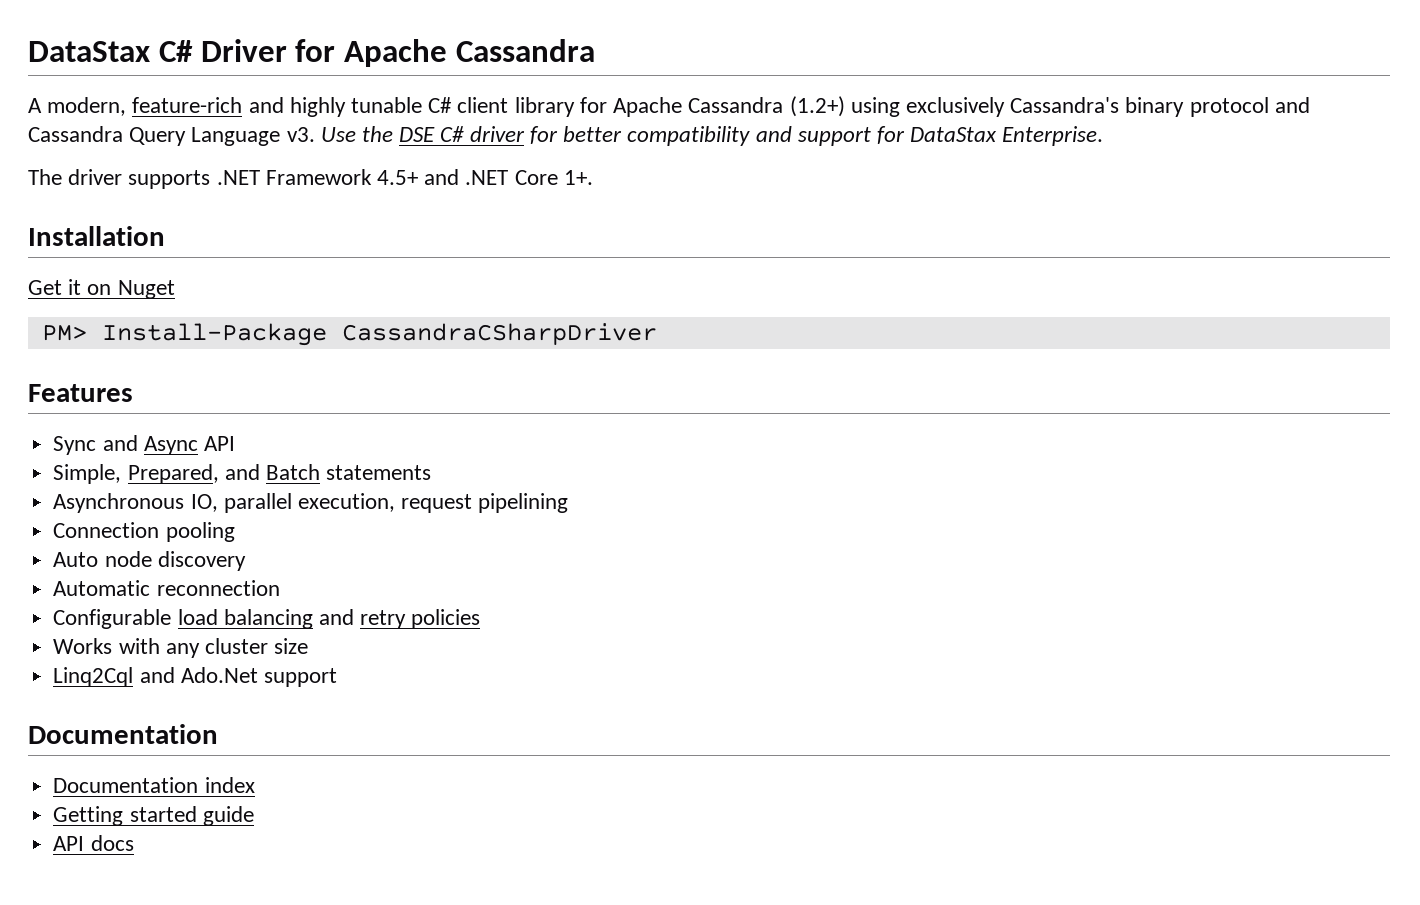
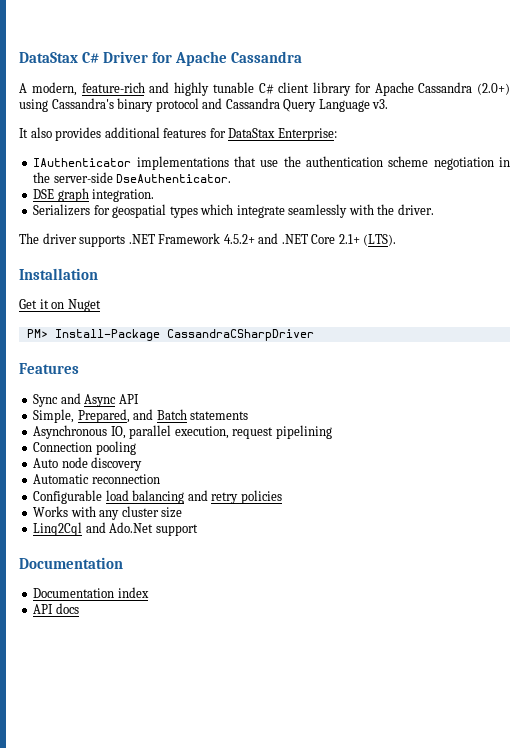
- A modern, feature-rich and highly tunable C# client library for Apache Cassandra (1.2+) using exclusively Cassandra's binary protocol and Cassandra Query Language v3. Use the DSE C# driver for better compatibility and support for DataStax Enterprise.
+ A modern, feature-rich and highly tunable C# client library for Apache Cassandra (2.0+) using Cassandra's binary protocol and Cassandra Query Language v3.
+ It also provides additional features for DataStax Enterprise:
+ IAuthenticator implementations that use the authentication scheme negotiation in the server-side DseAuthenticator.
+ DSE graph integration.
+ Serializers for geospatial types which integrate seamlessly with the driver.
- The driver supports .NET Framework 4.5+ and .NET Core 1+.
+ The driver supports .NET Framework 4.5.2+ and .NET Core 2.1+ (LTS).
- Getting started guide

